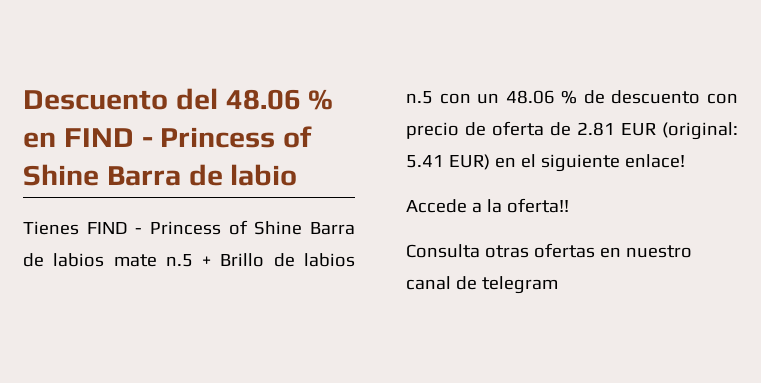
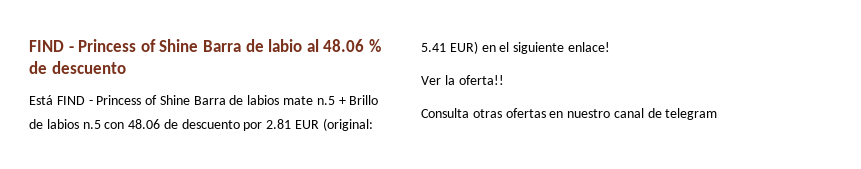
- Descuento del 48.06 % en FIND - Princess of Shine Barra de labio
- Tienes FIND - Princess of Shine Barra de labios mate n.5 + Brillo de labios n.5 con un 48.06 % de descuento con precio de oferta de 2.81 EUR (original: 5.41 EUR) en el siguiente enlace!
+ FIND - Princess of Shine Barra de labio al 48.06 % de descuento
+ Está FIND - Princess of Shine Barra de labios mate n.5 + Brillo de labios n.5 con 48.06 de descuento por 2.81 EUR (original: 5.41 EUR) en el siguiente enlace!
- Accede a la oferta!!
+ Ver la oferta!!

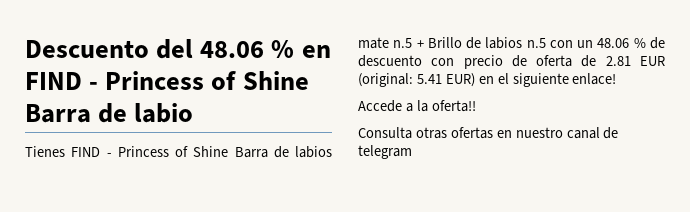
- FIND - Princess of Shine Barra de labio al 48.06 % de descuento
- Está FIND - Princess of Shine Barra de labios mate n.5 + Brillo de labios n.5 con 48.06 de descuento por 2.81 EUR (original: 5.41 EUR) en el siguiente enlace!
+ Descuento del 48.06 % en FIND - Princess of Shine Barra de labio
+ Tienes FIND - Princess of Shine Barra de labios mate n.5 + Brillo de labios n.5 con un 48.06 % de descuento con precio de oferta de 2.81 EUR (original: 5.41 EUR) en el siguiente enlace!
- Ver la oferta!!
+ Accede a la oferta!!

